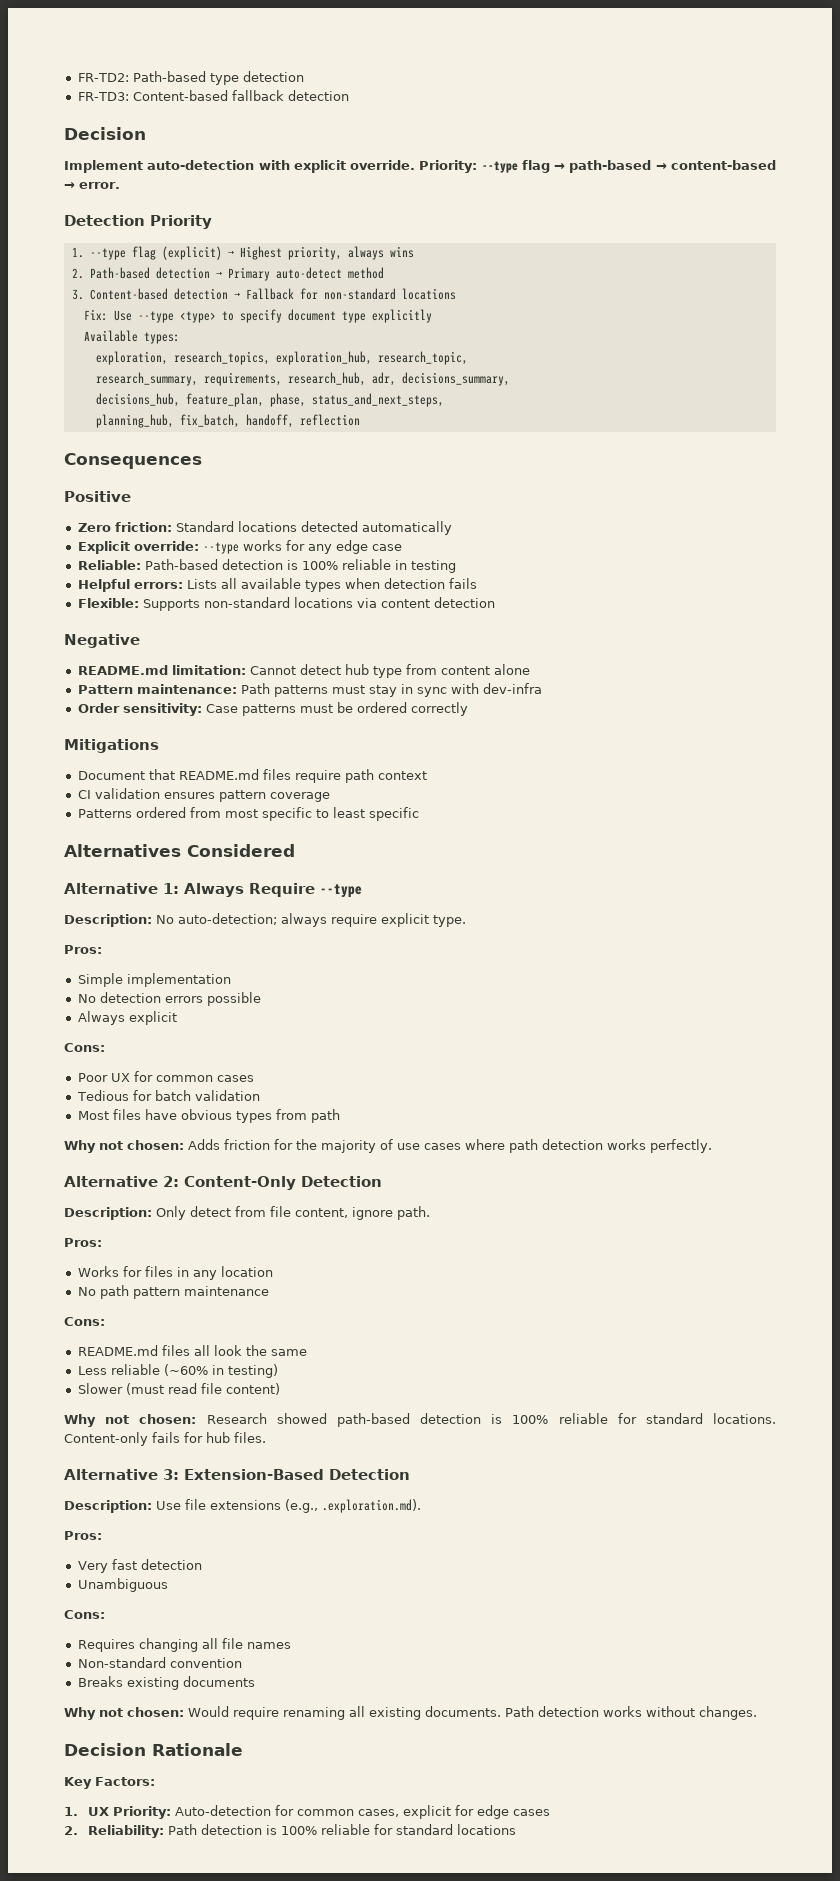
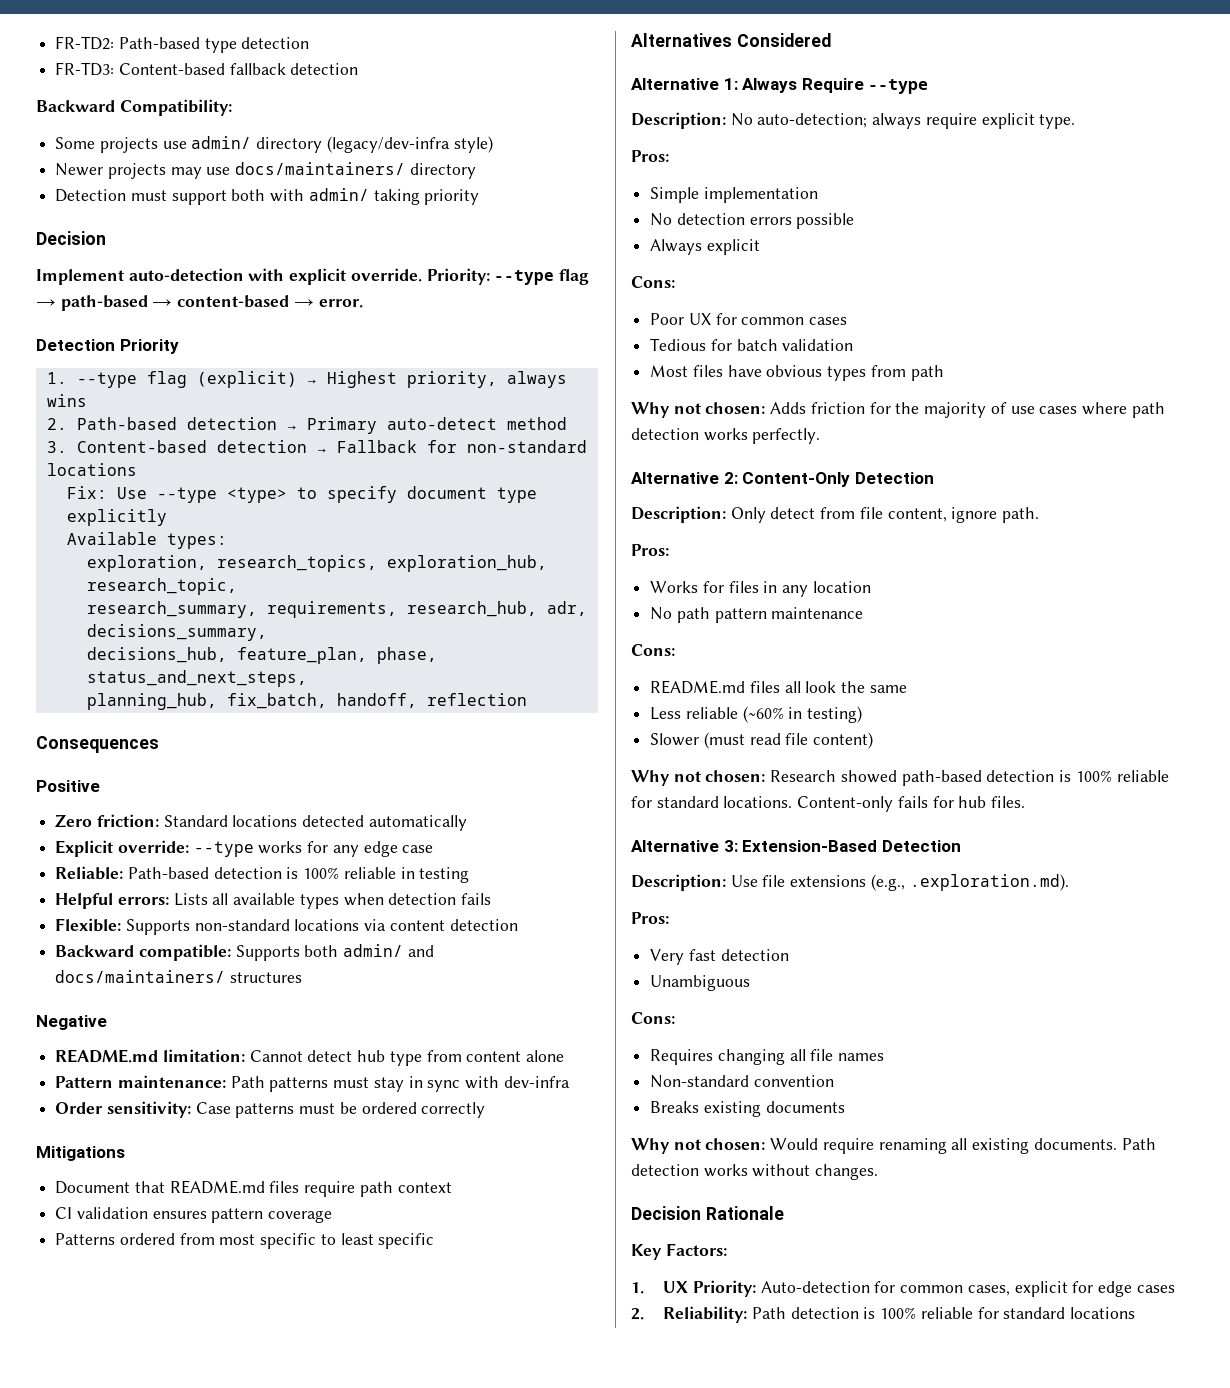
+ Backward Compatibility:
+ Some projects use admin/ directory (legacy/dev-infra style)
+ Newer projects may use docs/maintainers/ directory
+ Detection must support both with admin/ taking priority
+ Backward compatible: Supports both admin/ and docs/maintainers/ structures

